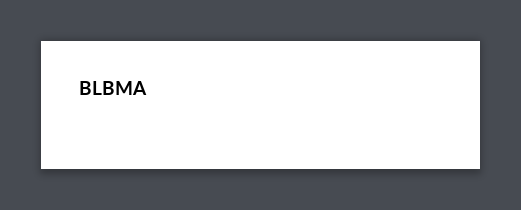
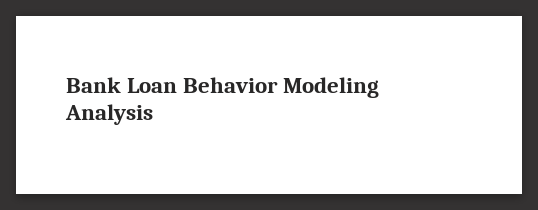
- BLBMA
+ Bank Loan Behavior Modeling Analysis

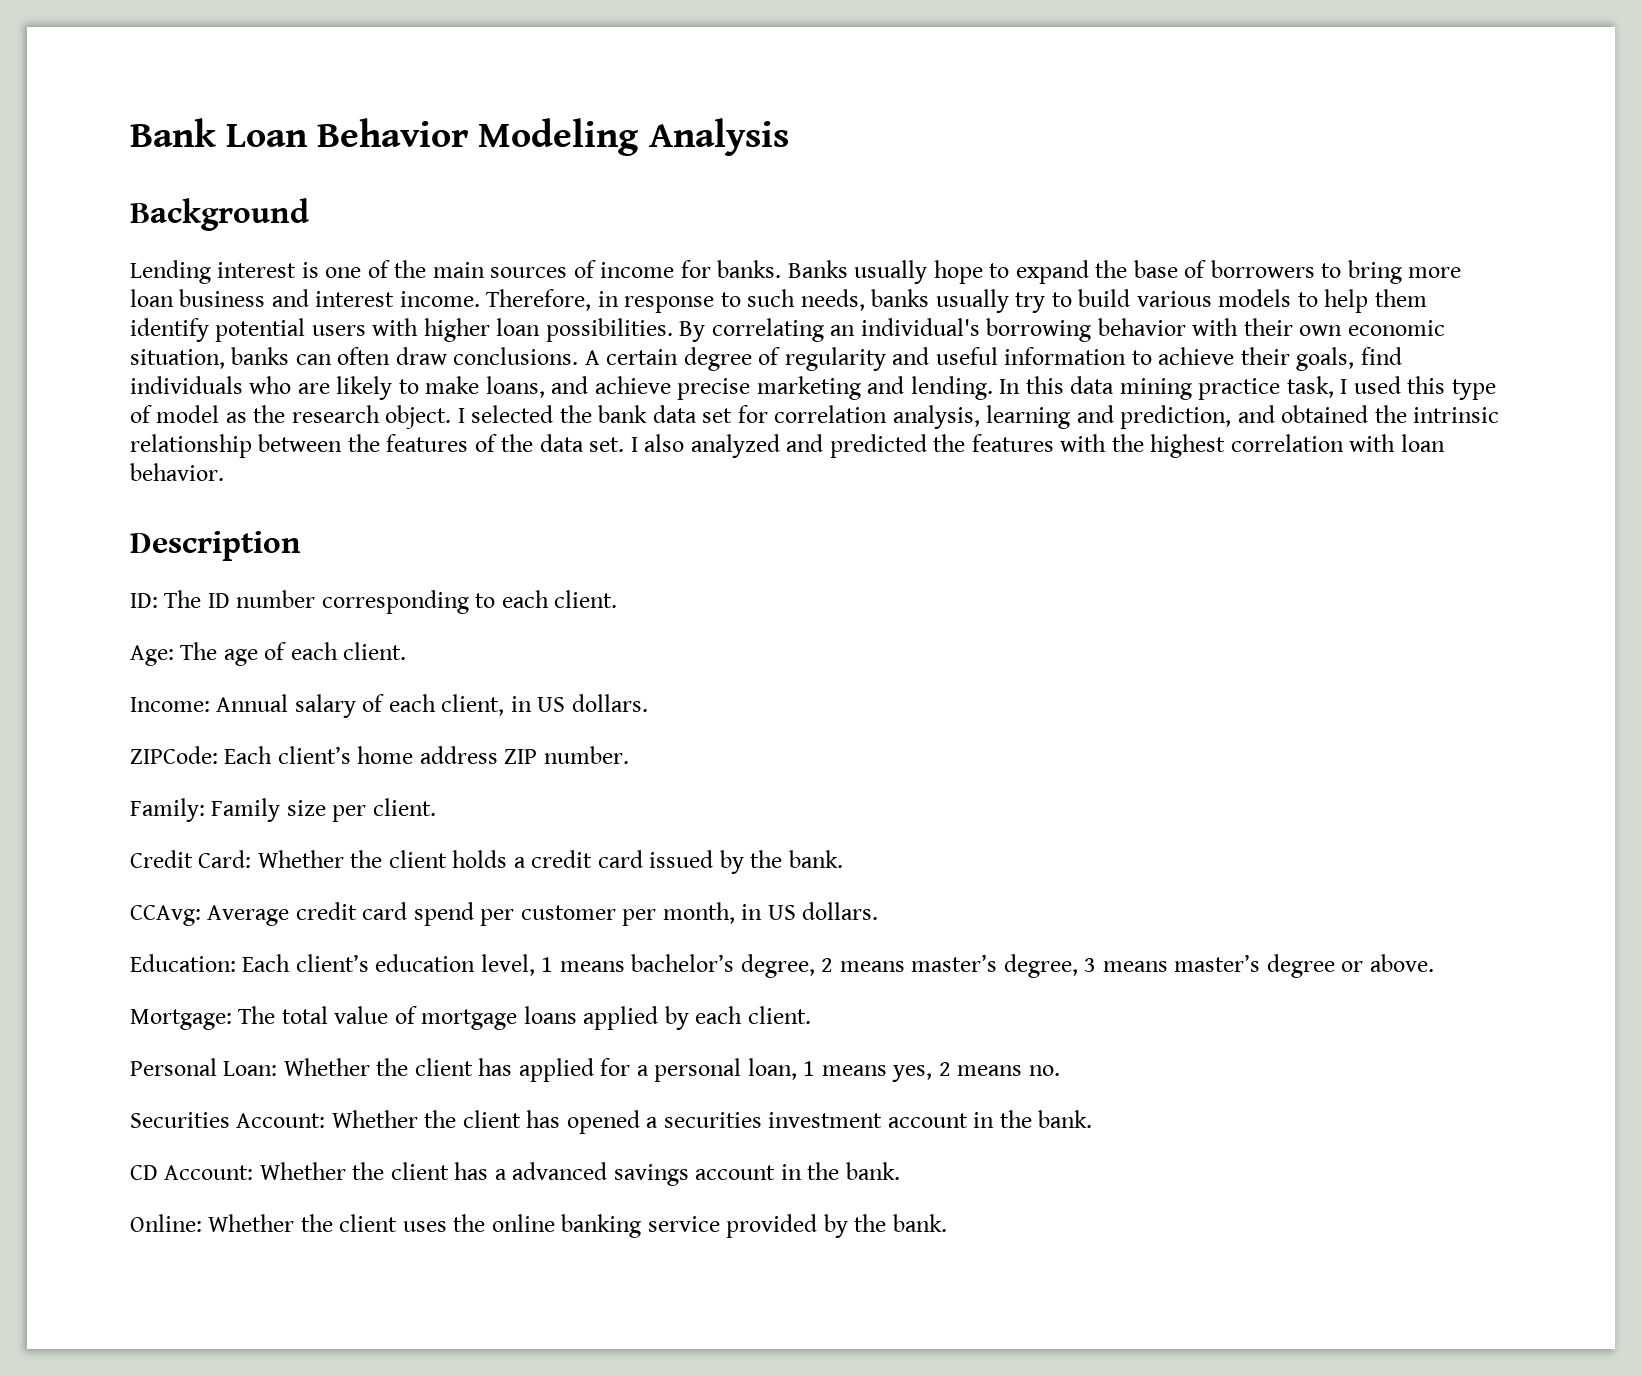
+ Background
+ Lending interest is one of the main sources of income for banks. Banks usually hope to expand the base of borrowers to bring more loan business and interest income. Therefore, in response to such needs, banks usually try to build various models to help them identify potential users with higher loan possibilities. By correlating an individual's borrowing behavior with their own economic situation, banks can often draw conclusions. A certain degree of regularity and useful information to achieve their goals, find individuals who are likely to make loans, and achieve precise marketing and lending. In this data mining practice task, I used this type of model as the research object. I selected the bank data set for correlation analysis, learning and prediction, and obtained the intrinsic relationship between the features of the data set. I also analyzed and predicted the features with the highest correlation with loan behavior.
+ Description
+ ID: The ID number corresponding to each client.
+ Age: The age of each client.
+ Income: Annual salary of each client, in US dollars.
+ ZIPCode: Each client’s home address ZIP number.
+ Family: Family size per client.
+ Credit Card: Whether the client holds a credit card issued by the bank.
+ CCAvg: Average credit card spend per customer per month, in US dollars.
+ Education: Each client’s education level, 1 means bachelor’s degree, 2 means master’s degree, 3 means master’s degree or above.
+ Mortgage: The total value of mortgage loans applied by each client.
+ Personal Loan: Whether the client has applied for a personal loan, 1 means yes, 2 means no.
+ Securities Account: Whether the client has opened a securities investment account in the bank.
+ CD Account: Whether the client has a advanced savings account in the bank.
+ Online: Whether the client uses the online banking service provided by the bank.

